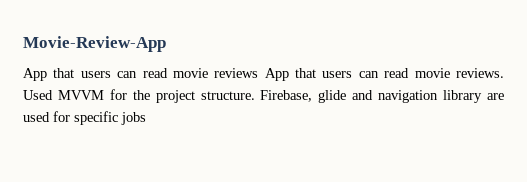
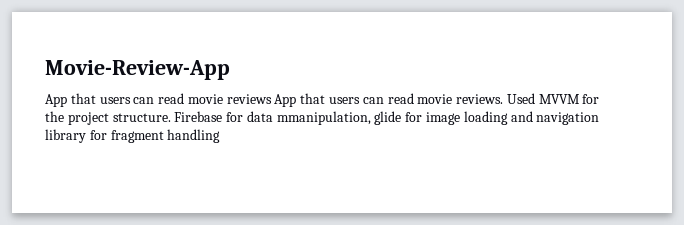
- Firebase, glide and navigation library are used for specific jobs
+ Firebase for data mmanipulation, glide for image loading and navigation library for fragment handling

